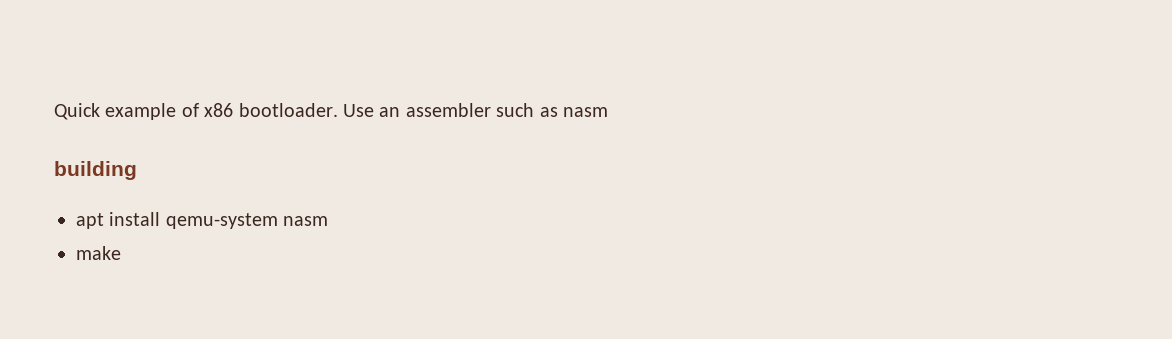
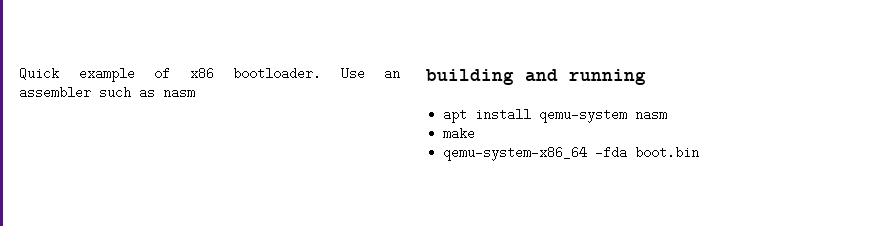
- building
+ building and running
+ qemu-system-x86_64 -fda boot.bin

